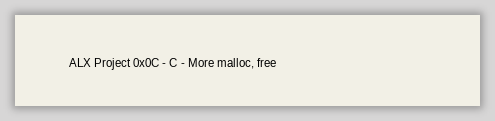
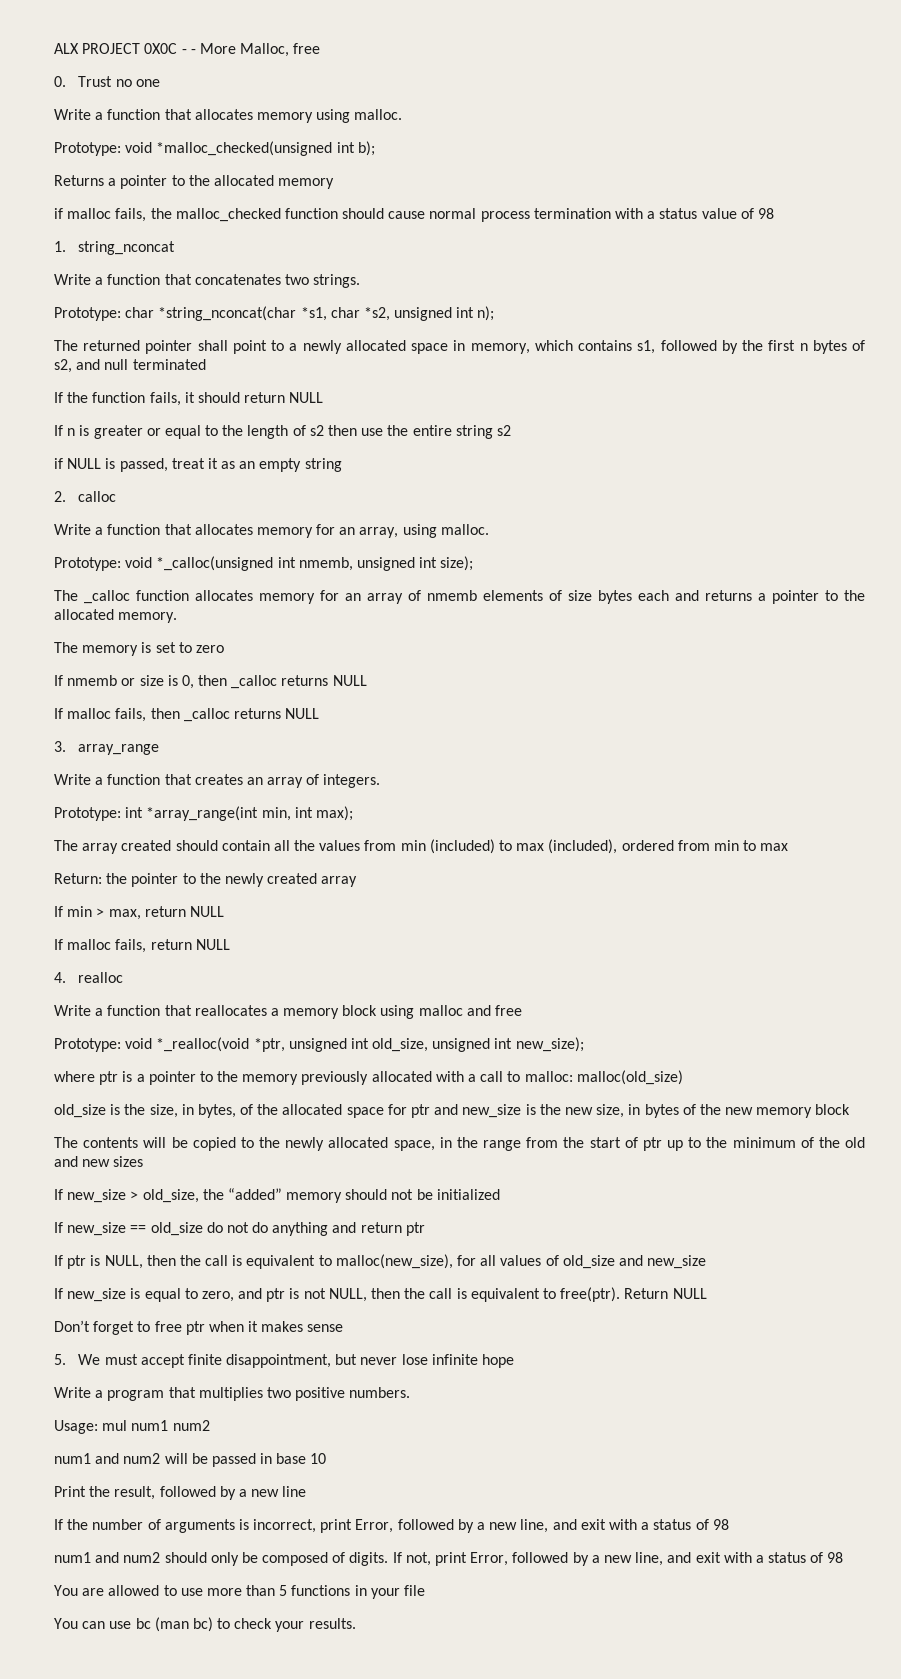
- ALX Project 0x0C - C - More malloc, free
+ ALX PROJECT 0X0C - - More Malloc, free
+ 0. Trust no one
+ Write a function that allocates memory using malloc.
+ Prototype: void *malloc_checked(unsigned int b);
+ Returns a pointer to the allocated memory
+ if malloc fails, the malloc_checked function should cause normal process termination with a status value of 98
+ 1. string_nconcat
+ Write a function that concatenates two strings.
+ Prototype: char *string_nconcat(char *s1, char *s2, unsigned int n);
+ The returned pointer shall point to a newly allocated space in memory, which contains s1, followed by the first n bytes of s2, and null terminated
+ If the function fails, it should return NULL
+ If n is greater or equal to the length of s2 then use the entire string s2
+ if NULL is passed, treat it as an empty string
+ 2. calloc
+ Write a function that allocates memory for an array, using malloc.
+ Prototype: void *_calloc(unsigned int nmemb, unsigned int size);
+ The _calloc function allocates memory for an array of nmemb elements of size bytes each and returns a pointer to the allocated memory.
+ The memory is set to zero
+ If nmemb or size is 0, then _calloc returns NULL
+ If malloc fails, then _calloc returns NULL
+ 3. array_range
+ Write a function that creates an array of integers.
+ Prototype: int *array_range(int min, int max);
+ The array created should contain all the values from min (included) to max (included), ordered from min to max
+ Return: the pointer to the newly created array
+ If min > max, return NULL
+ If malloc fails, return NULL
+ 4. realloc
+ Write a function that reallocates a memory block using malloc and free
+ Prototype: void *_realloc(void *ptr, unsigned int old_size, unsigned int new_size);
+ where ptr is a pointer to the memory previously allocated with a call to malloc: malloc(old_size)
+ old_size is the size, in bytes, of the allocated space for ptr and new_size is the new size, in bytes of the new memory block
+ The contents will be copied to the newly allocated space, in the range from the start of ptr up to the minimum of the old and new sizes
+ If new_size > old_size, the “added” memory should not be initialized
+ If new_size == old_size do not do anything and return ptr
+ If ptr is NULL, then the call is equivalent to malloc(new_size), for all values of old_size and new_size
+ If new_size is equal to zero, and ptr is not NULL, then the call is equivalent to free(ptr). Return NULL
+ Don’t forget to free ptr when it makes sense
+ 5. We must accept finite disappointment, but never lose infinite hope
+ Write a program that multiplies two positive numbers.
+ Usage: mul num1 num2
+ num1 and num2 will be passed in base 10
+ Print the result, followed by a new line
+ If the number of arguments is incorrect, print Error, followed by a new line, and exit with a status of 98
+ num1 and num2 should only be composed of digits. If not, print Error, followed by a new line, and exit with a status of 98
+ You are allowed to use more than 5 functions in your file
+ You can use bc (man bc) to check your results.

